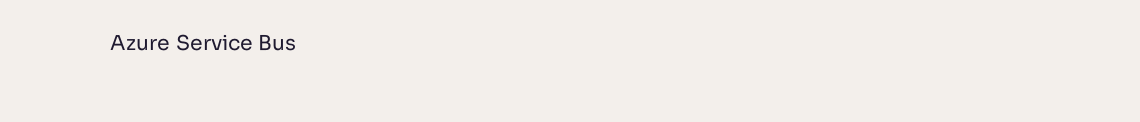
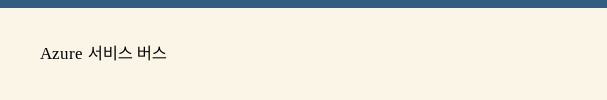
- Azure Service Bus
+ Azure 서비스 버스

